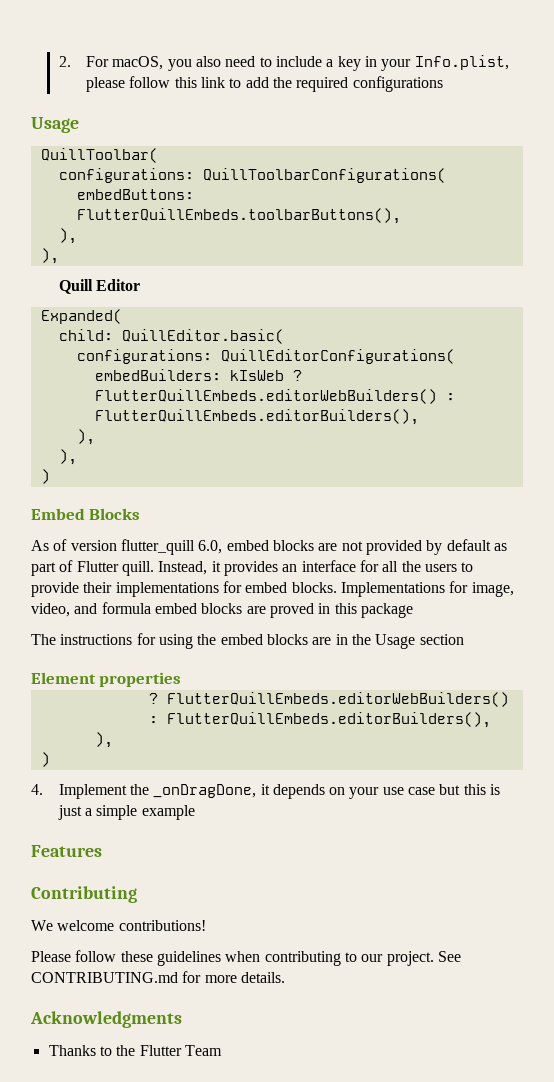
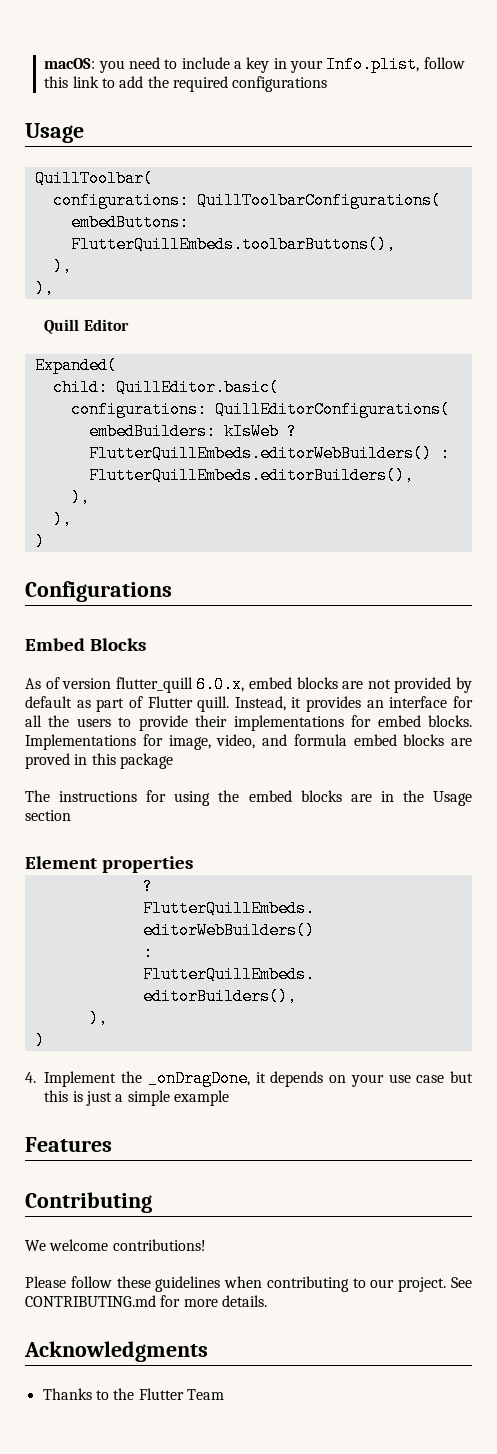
- 2. For macOS, you also need to include a key in your Info.plist, please follow this link to add the required configurations
+ macOS: you need to include a key in your Info.plist, follow this link to add the required configurations
+ Configurations
- As of version flutter_quill 6.0, embed blocks are not provided by default as part of Flutter quill.
+ As of version flutter_quill 6.0.x, embed blocks are not provided by default as part of Flutter quill.

